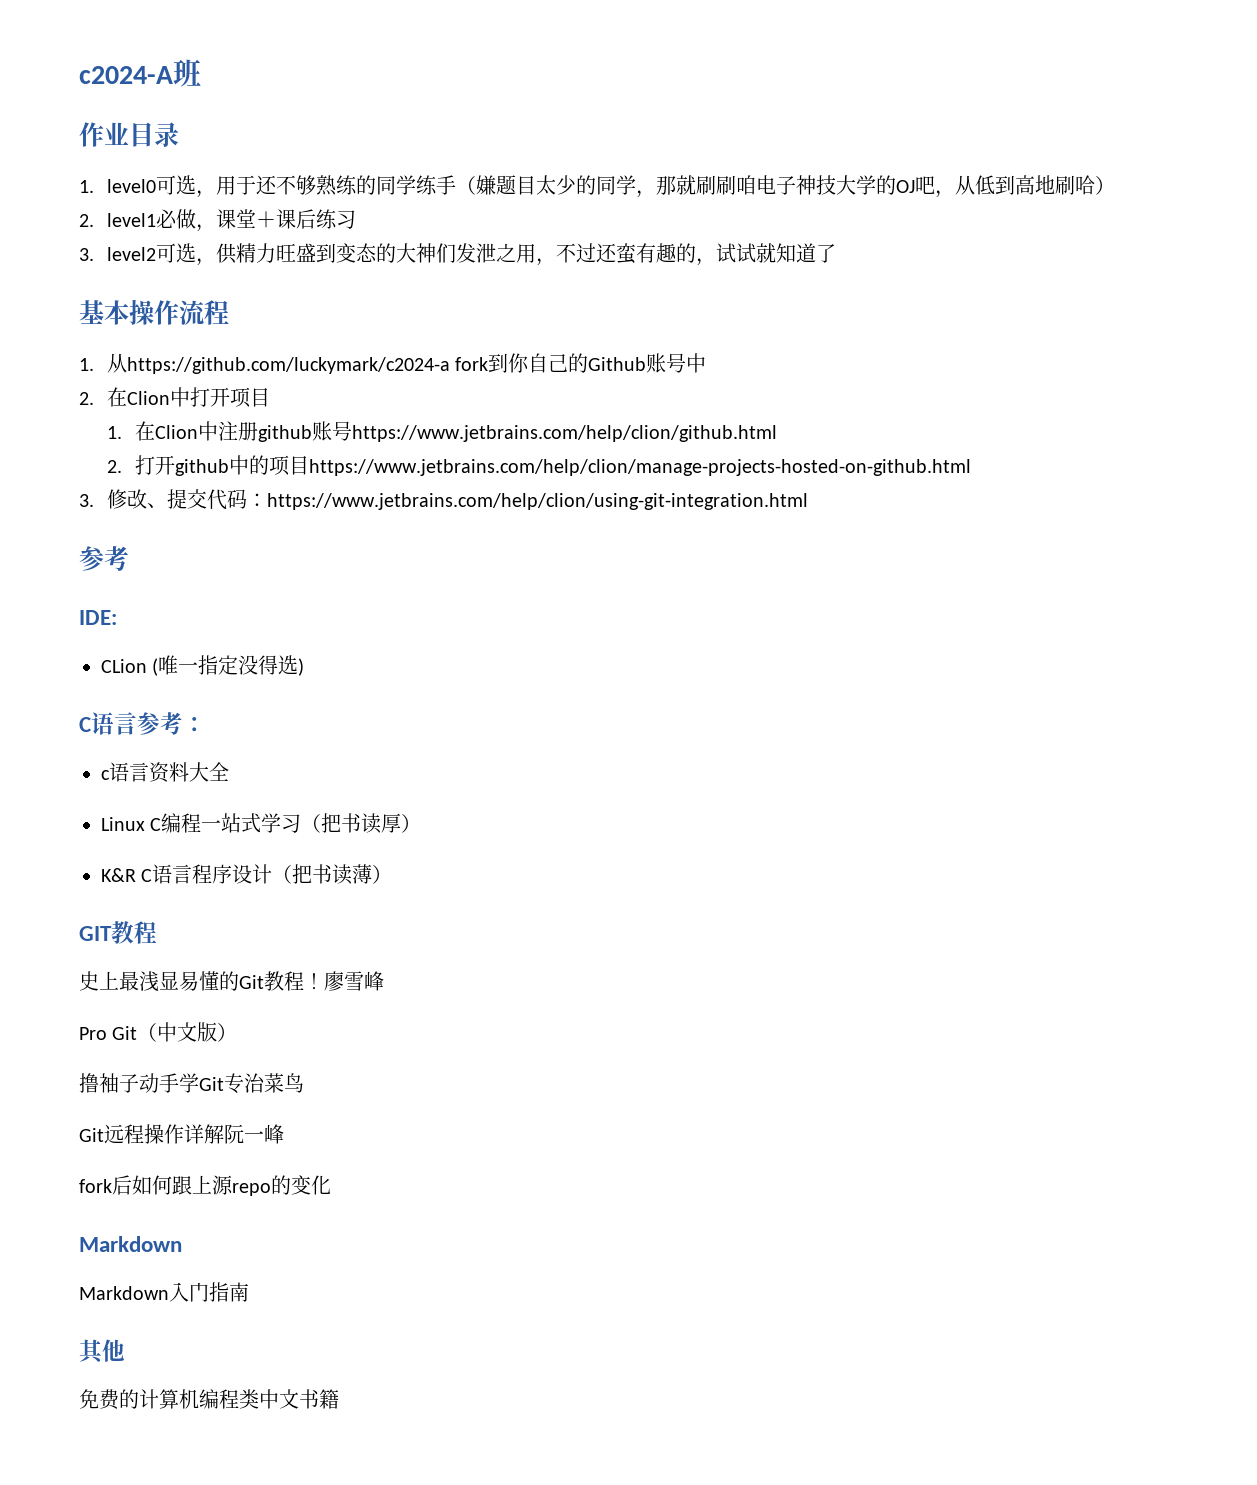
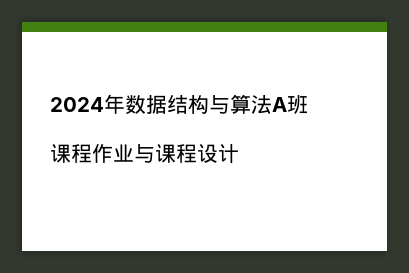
- c2024-A班
- 作业目录
- 1. level0可选，用于还不够熟练的同学练手（嫌题目太少的同学，那就刷刷咱电子神技大学的OJ吧，从低到高地刷哈）
- 2. level1必做，课堂＋课后练习
- 3. level2可选，供精力旺盛到变态的大神们发泄之用，不过还蛮有趣的，试试就知道了
- 基本操作流程
- 1.从https://github.com/luckymark/c2024-a fork到你自己的Github账号中
- 2.在Clion中打开项目
- 1.在Clion中注册github账号https://www.jetbrains.com/help/clion/github.html
- 2.打开github中的项目https://www.jetbrains.com/help/clion/manage-projects-hosted-on-github.html
- 3.修改、提交代码：https://www.jetbrains.com/help/clion/using-git-integration.html
- 参考
- IDE:
- CLion (唯一指定没得选)
- C语言参考：
- c语言资料大全
- Linux C编程一站式学习（把书读厚）
- K&R C语言程序设计（把书读薄）
- GIT教程
- 史上最浅显易懂的Git教程！廖雪峰
- Pro Git（中文版）
- 撸袖子动手学Git专治菜鸟
- Git远程操作详解阮一峰
- fork后如何跟上源repo的变化
- Markdown
- Markdown入门指南
- 其他
- 免费的计算机编程类中文书籍
+ 2024年数据结构与算法A班
+ 课程作业与课程设计

